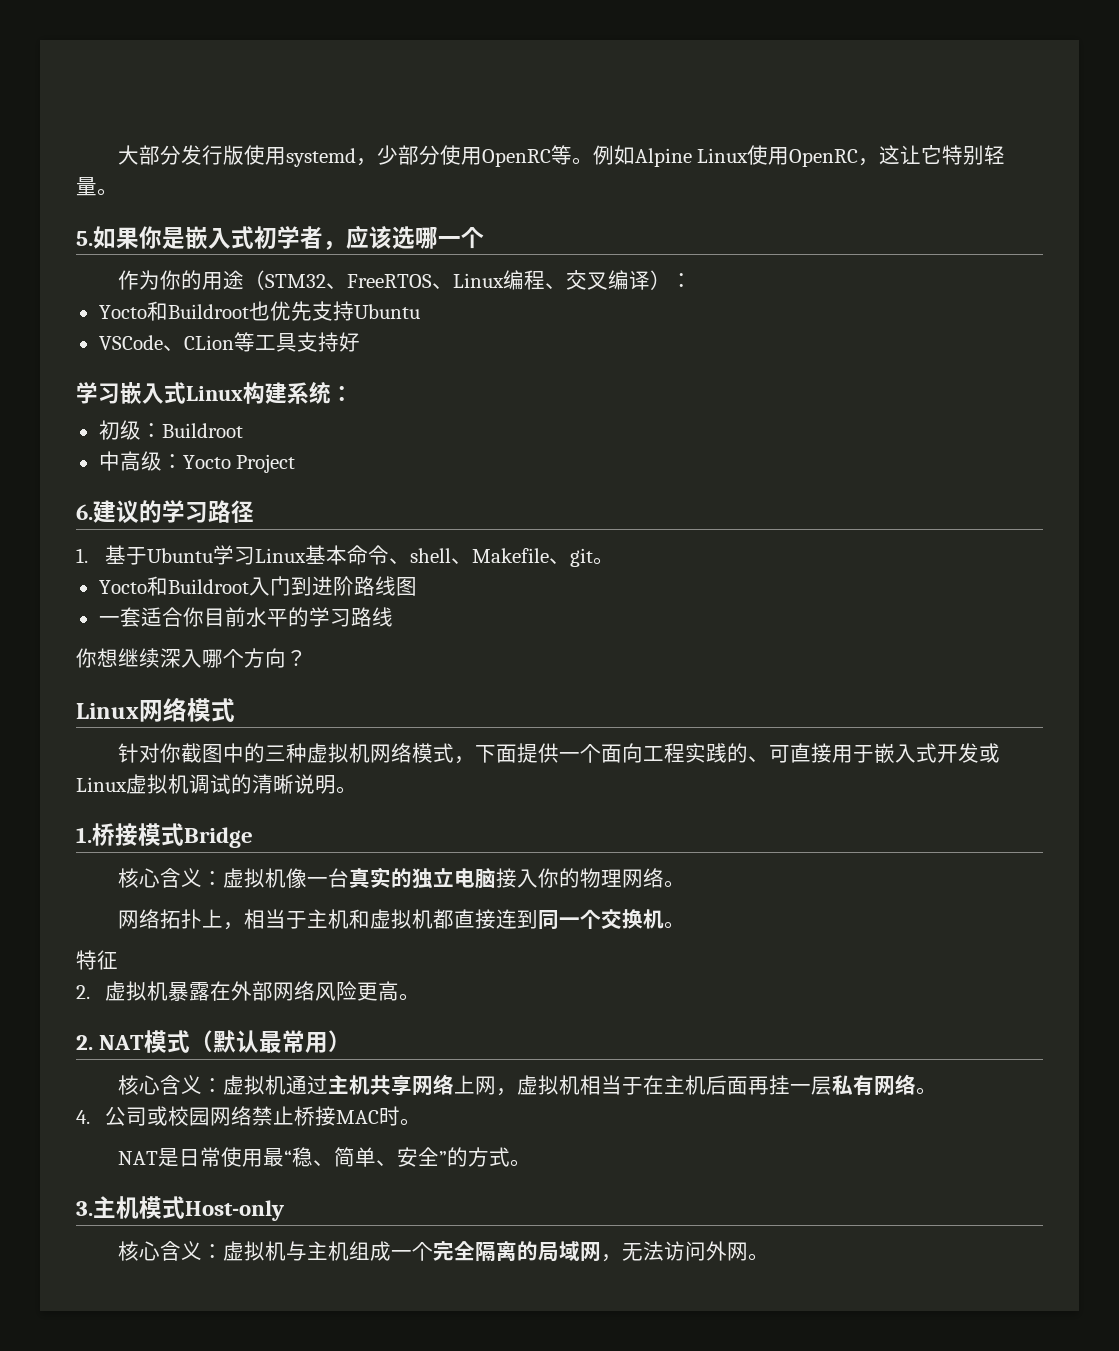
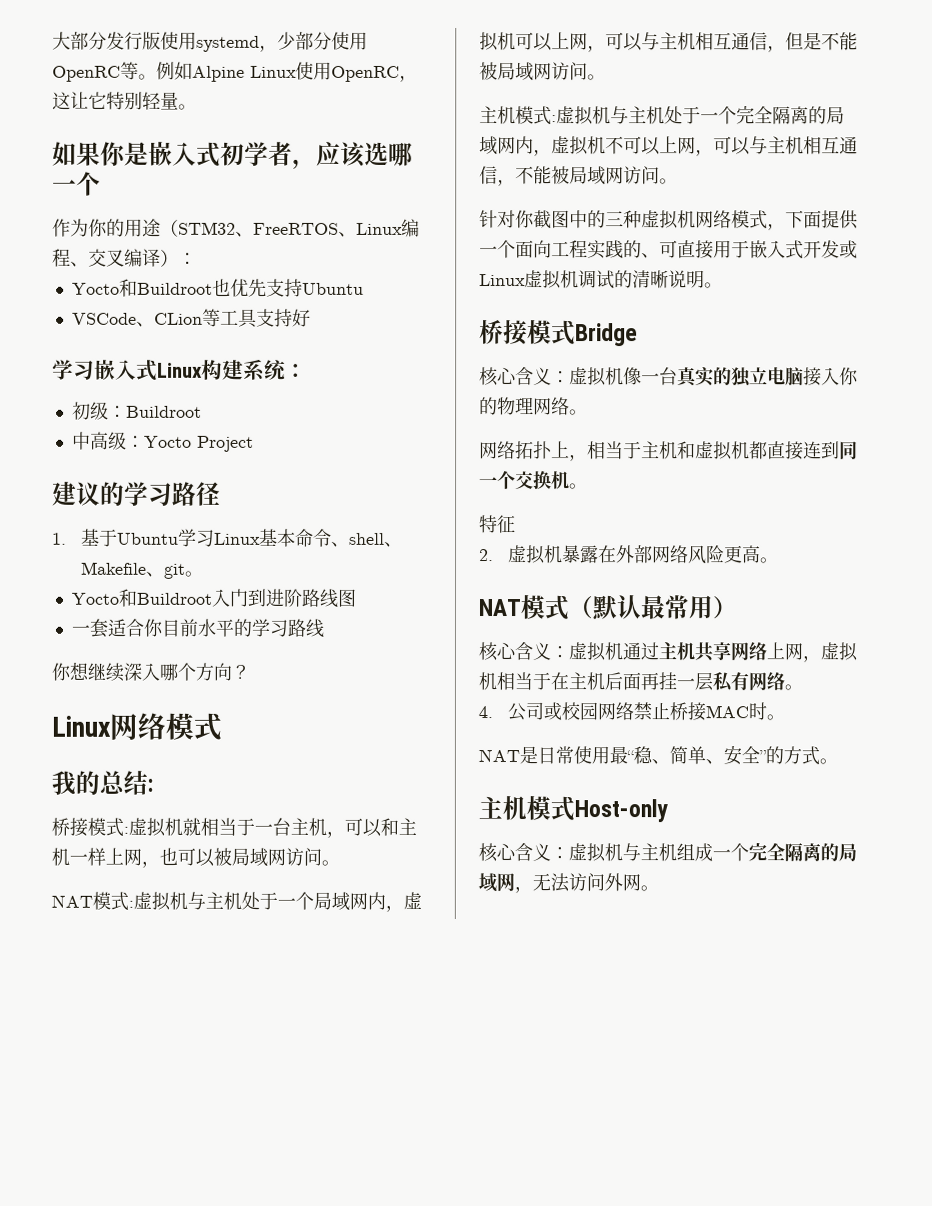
- 5.如果你是嵌入式初学者，应该选哪一个
+ 如果你是嵌入式初学者，应该选哪一个
- 6.建议的学习路径
+ 建议的学习路径
+ 我的总结:
+ 桥接模式:虚拟机就相当于一台主机，可以和主机一样上网，也可以被局域网访问。
+ NAT模式:虚拟机与主机处于一个局域网内，虚拟机可以上网，可以与主机相互通信，但是不能被局域网访问。
+ 主机模式:虚拟机与主机处于一个完全隔离的局域网内，虚拟机不可以上网，可以与主机相互通信，不能被局域网访问。
- 1.桥接模式Bridge
+ 桥接模式Bridge
- 2. NAT模式（默认最常用）
+ NAT模式（默认最常用）
- 3.主机模式Host-only
+ 主机模式Host-only

